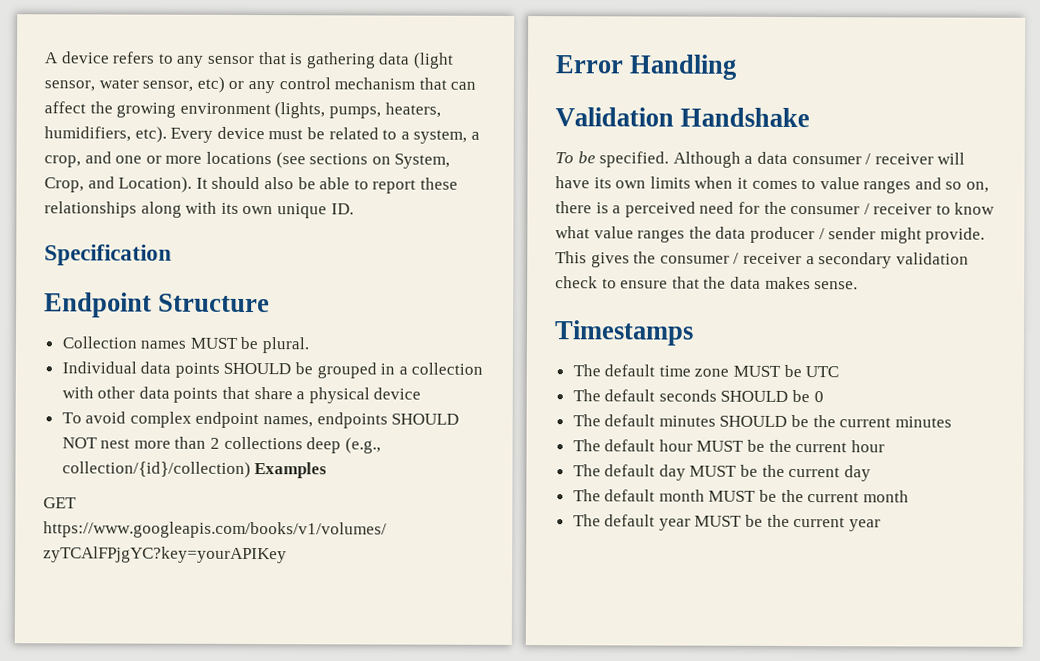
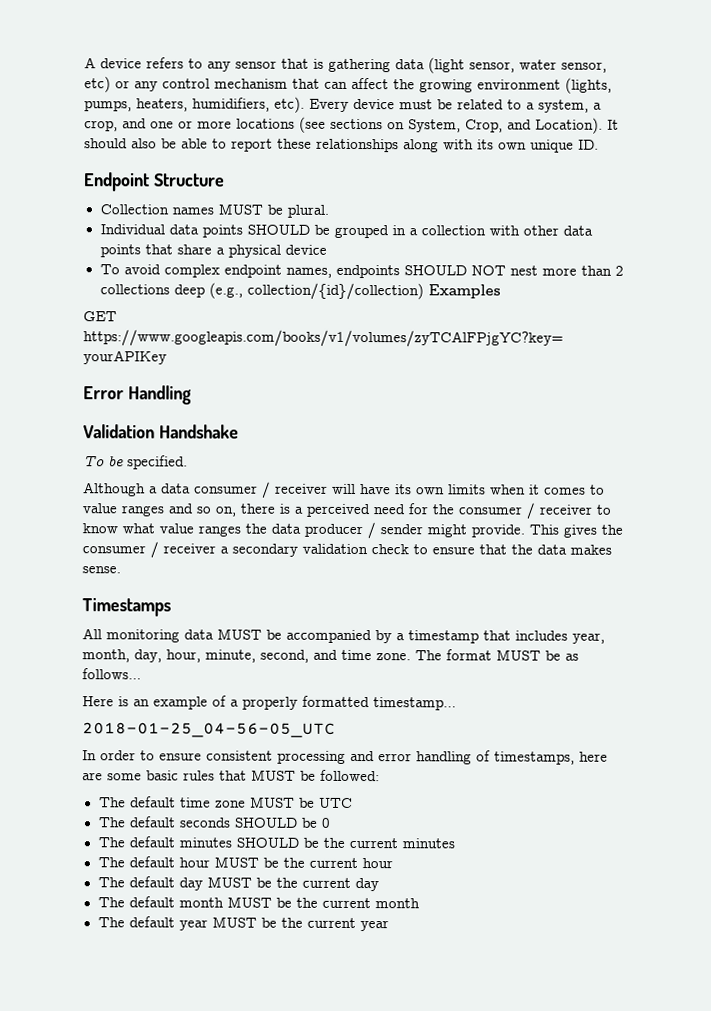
- Specification
- To be specified. Although a data consumer / receiver will have its own limits when it comes to value ranges and so on, there is a perceived need for the consumer / receiver to know what value ranges the data producer / sender might provide.
+ To be specified.
+ Although a data consumer / receiver will have its own limits when it comes to value ranges and so on, there is a perceived need for the consumer / receiver to know what value ranges the data producer / sender might provide.
+ All monitoring data MUST be accompanied by a timestamp that includes year, month, day, hour, minute, second, and time zone. The format MUST be as follows…
+ Here is an example of a properly formatted timestamp…
+ 2018-01-25_04-56-05_UTC
+ In order to ensure consistent processing and error handling of timestamps, here are some basic rules that MUST be followed:

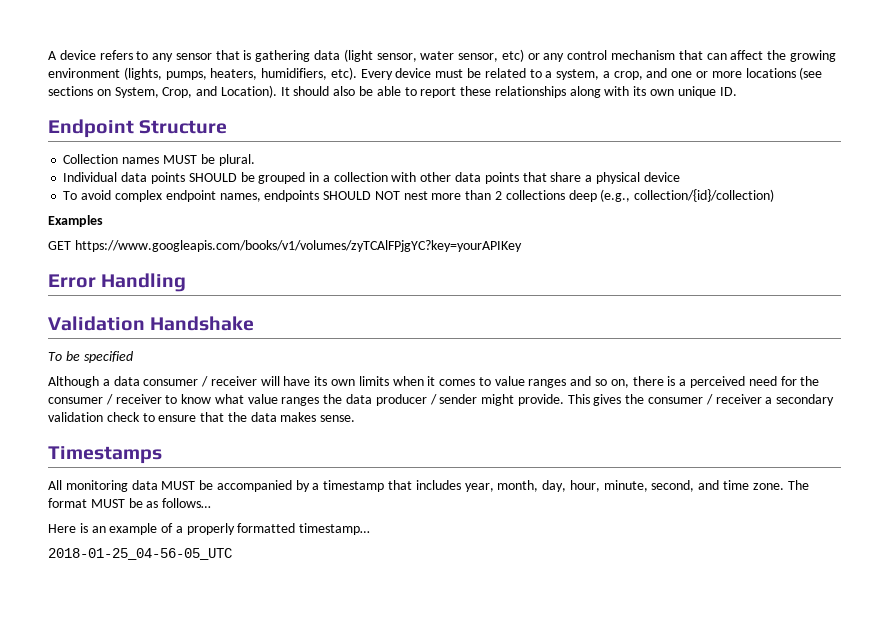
- To avoid complex endpoint names, endpoints SHOULD NOT nest more than 2 collections deep (e.g., collection/{id}/collection) Examples
+ To avoid complex endpoint names, endpoints SHOULD NOT nest more than 2 collections deep (e.g., collection/{id}/collection)
+ Examples
- To be specified.
+ To be specified
- In order to ensure consistent processing and error handling of timestamps, here are some basic rules that MUST be followed:
- The default time zone MUST be UTC
- The default seconds SHOULD be 0
- The default minutes SHOULD be the current minutes
- The default hour MUST be the current hour
- The default day MUST be the current day
- The default month MUST be the current month
- The default year MUST be the current year

